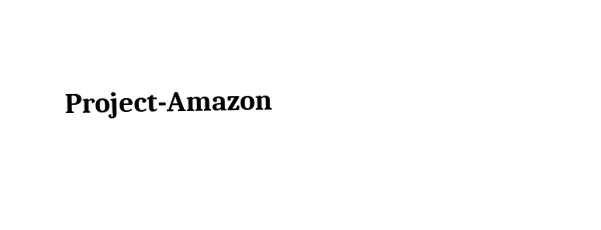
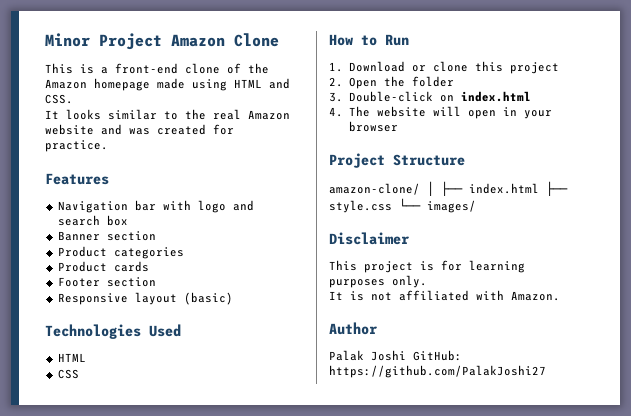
- Project-Amazon
+ Minor Project Amazon Clone
+ This is a front-end clone of the Amazon homepage made using HTML and CSS.
+ It looks similar to the real Amazon website and was created for practice.
+ Features
+ Navigation bar with logo and search box
+ Banner section
+ Product categories
+ Product cards
+ Footer section
+ Responsive layout (basic)
+ Technologies Used
+ HTML
+ CSS
+ How to Run
+ 1. Download or clone this project
+ 2. Open the folder
+ 3. Double-click on index.html
+ 4. The website will open in your browser
+ Project Structure
+ amazon-clone/ │ ├── index.html ├── style.css └── images/
+ Disclaimer
+ This project is for learning purposes only.
+ It is not affiliated with Amazon.
+ Author
+ Palak Joshi GitHub: https://github.com/PalakJoshi27

